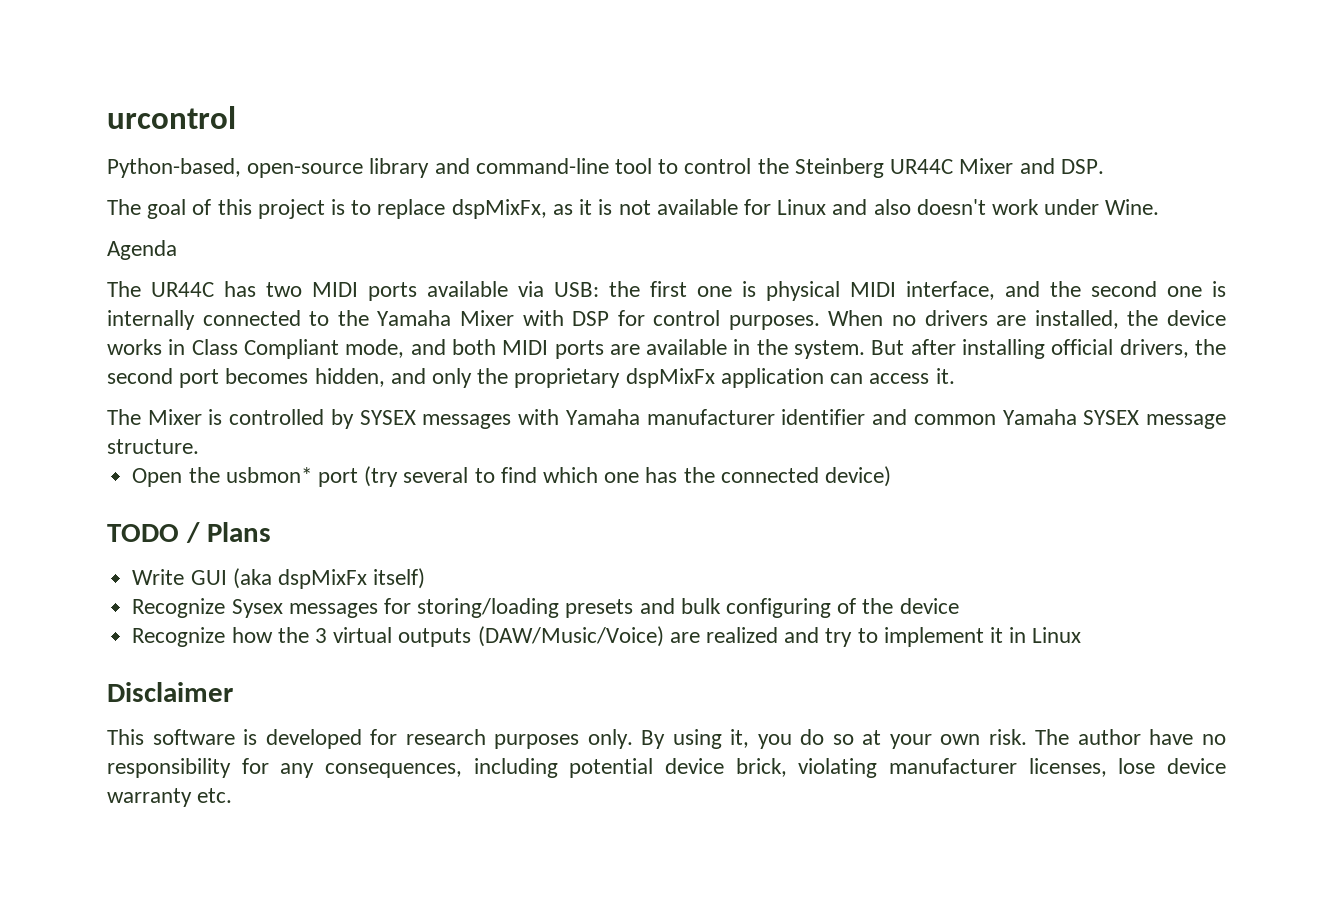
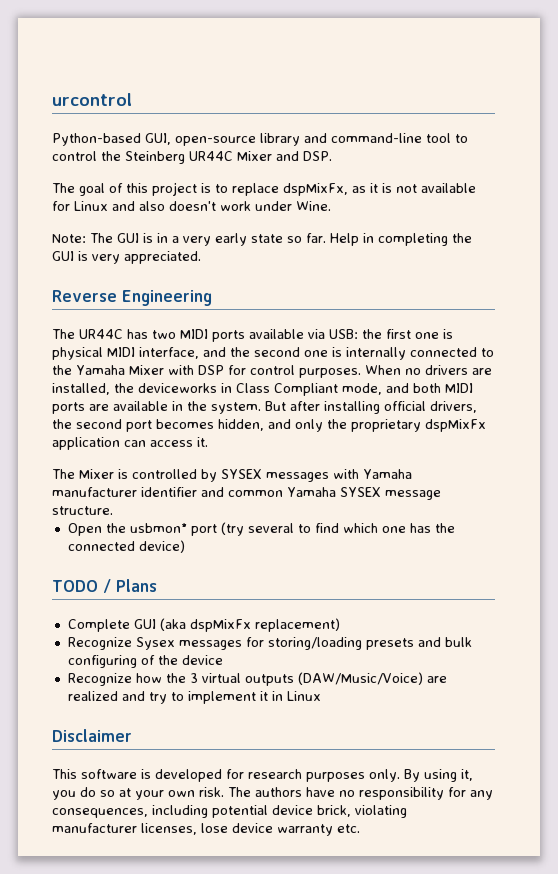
- Python-based, open-source library and command-line tool to control the Steinberg UR44C Mixer and DSP.
+ Python-based GUI, open-source library and command-line tool to control the Steinberg UR44C Mixer and DSP.
- Agenda
+ Note: The GUI is in a very early state so far. Help in completing the GUI is very appreciated.
+ Reverse Engineering
- When no drivers are installed, the device works in Class Compliant mode, and both MIDI ports are available in the system.
+ When no drivers are installed, the deviceworks in Class Compliant mode, and both MIDI ports are available in the system.
- Write GUI (aka dspMixFx itself)
+ Complete GUI (aka dspMixFx replacement)
- The author have no responsibility for any consequences, including potential device brick, violating manufacturer licenses, lose device warranty etc.
+ The authors have no responsibility for any consequences, including potential device brick, violating manufacturer licenses, lose device warranty etc.

